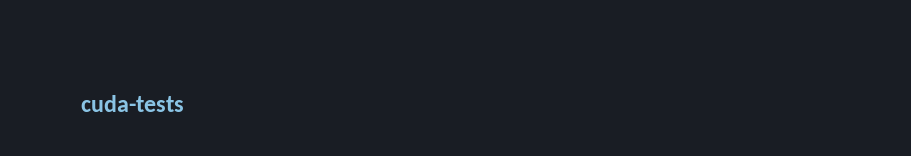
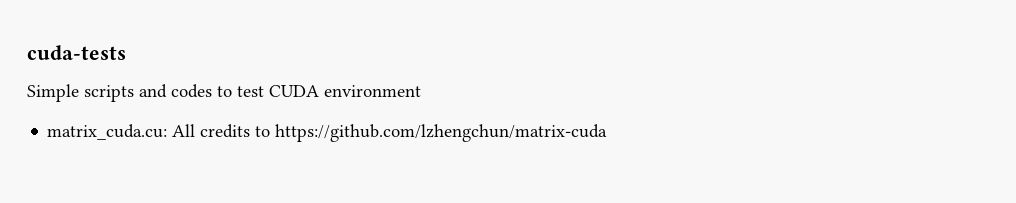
+ Simple scripts and codes to test CUDA environment
+ matrix_cuda.cu: All credits to https://github.com/lzhengchun/matrix-cuda

